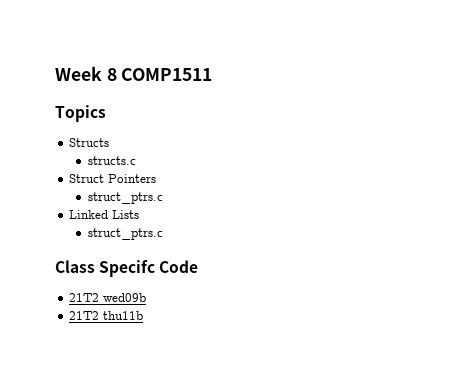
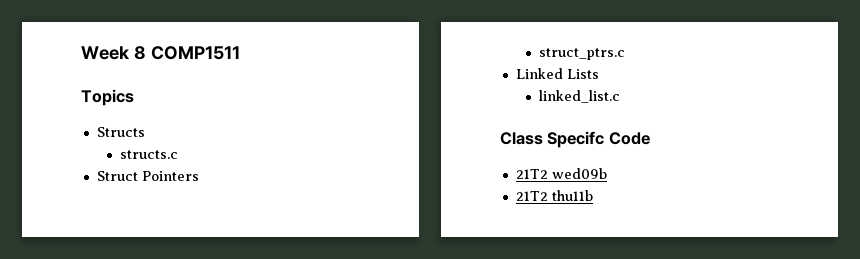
  Linked Lists
- struct_ptrs.c
+ linked_list.c

